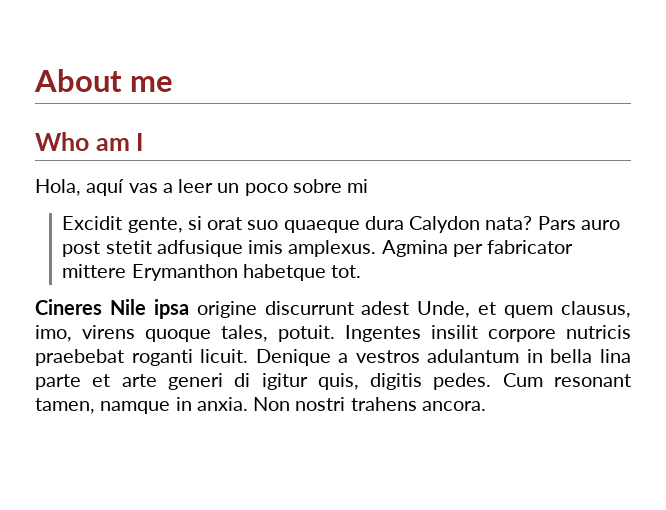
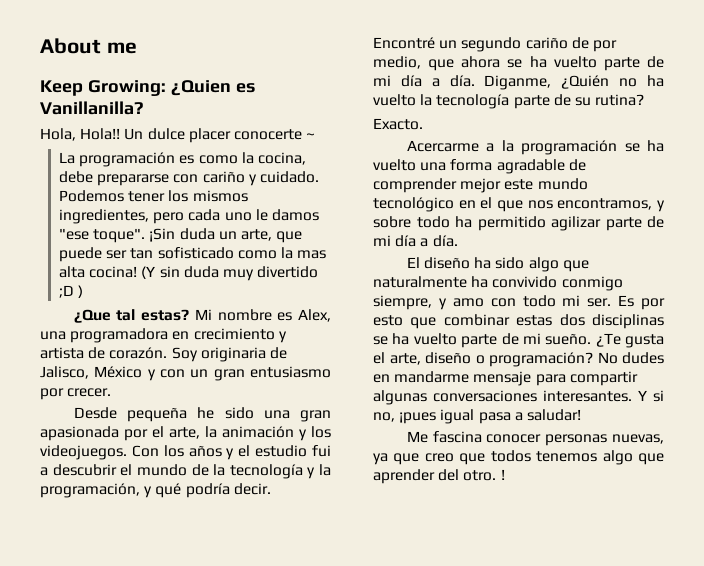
- Who am I
- Hola, aquí vas a leer un poco sobre mi
- Excidit gente, si orat suo quaeque dura Calydon nata? Pars auro post stetit adfusique imis amplexus. Agmina per fabricator mittere Erymanthon habetque tot.
- Cineres Nile ipsa origine discurrunt adest Unde, et quem clausus, imo, virens quoque tales, potuit. Ingentes insilit corpore nutricis praebebat roganti licuit. Denique a vestros adulantum in bella lina parte et arte generi di igitur quis, digitis pedes. Cum resonant tamen, namque in anxia. Non nostri trahens ancora.
+ Keep Growing: ¿Quien es Vanillanilla?
+ Hola, Hola!! Un dulce placer conocerte ~
+ La programación es como la cocina, debe prepararse con cariño y cuidado. Podemos tener los mismos ingredientes, pero cada uno le damos "ese toque". ¡Sin duda un arte, que puede ser tan sofisticado como la mas alta cocina! (Y sin duda muy divertido ;D )
+ ¿Que tal estas? Mi nombre es Alex, una programadora en crecimiento y artista de corazón. Soy originaria de Jalisco, México y con un gran entusiasmo por crecer.
+ Desde pequeña he sido una gran apasionada por el arte, la animación y los videojuegos. Con los años y el estudio fui a descubrir el mundo de la tecnología y la programación, y qué podría decir. Encontré un segundo cariño de por medio, que ahora se ha vuelto parte de mi día a día. Diganme, ¿Quién no ha vuelto la tecnología parte de su rutina?
+ Exacto.
+ Acercarme a la programación se ha vuelto una forma agradable de comprender mejor este mundo tecnológico en el que nos encontramos, y sobre todo ha permitido agilizar parte de mi día a día.
+ El diseño ha sido algo que naturalmente ha convivido conmigo siempre, y amo con todo mi ser. Es por esto que combinar estas dos disciplinas se ha vuelto parte de mi sueño. ¿Te gusta el arte, diseño o programación? No dudes en mandarme mensaje para compartir algunas conversaciones interesantes. Y si no, ¡pues igual pasa a saludar!
+ Me fascina conocer personas nuevas, ya que creo que todos tenemos algo que aprender del otro. !

